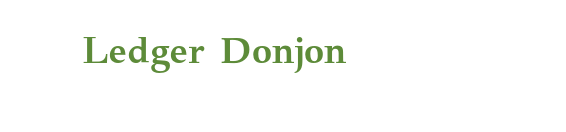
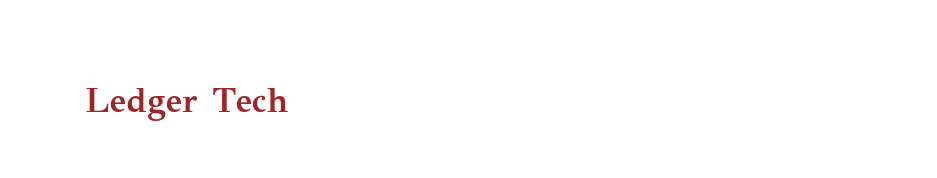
- Ledger Donjon
+ Ledger Tech

